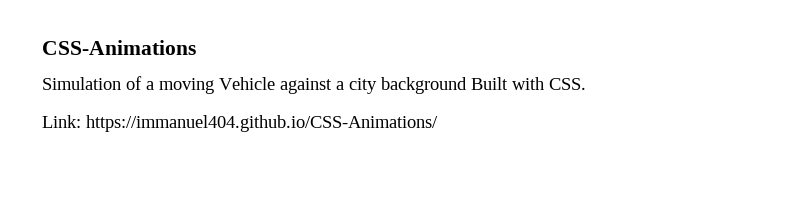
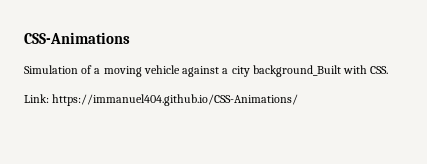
- Simulation of a moving Vehicle against a city background Built with CSS.
+ Simulation of a moving vehicle against a city background_Built with CSS.

